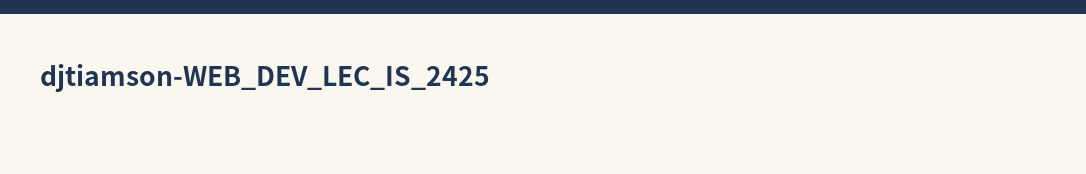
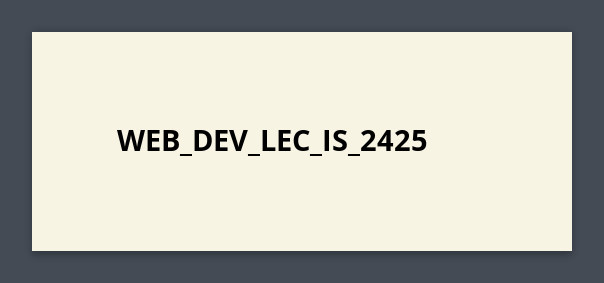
- djtiamson-WEB_DEV_LEC_IS_2425
+ WEB_DEV_LEC_IS_2425

